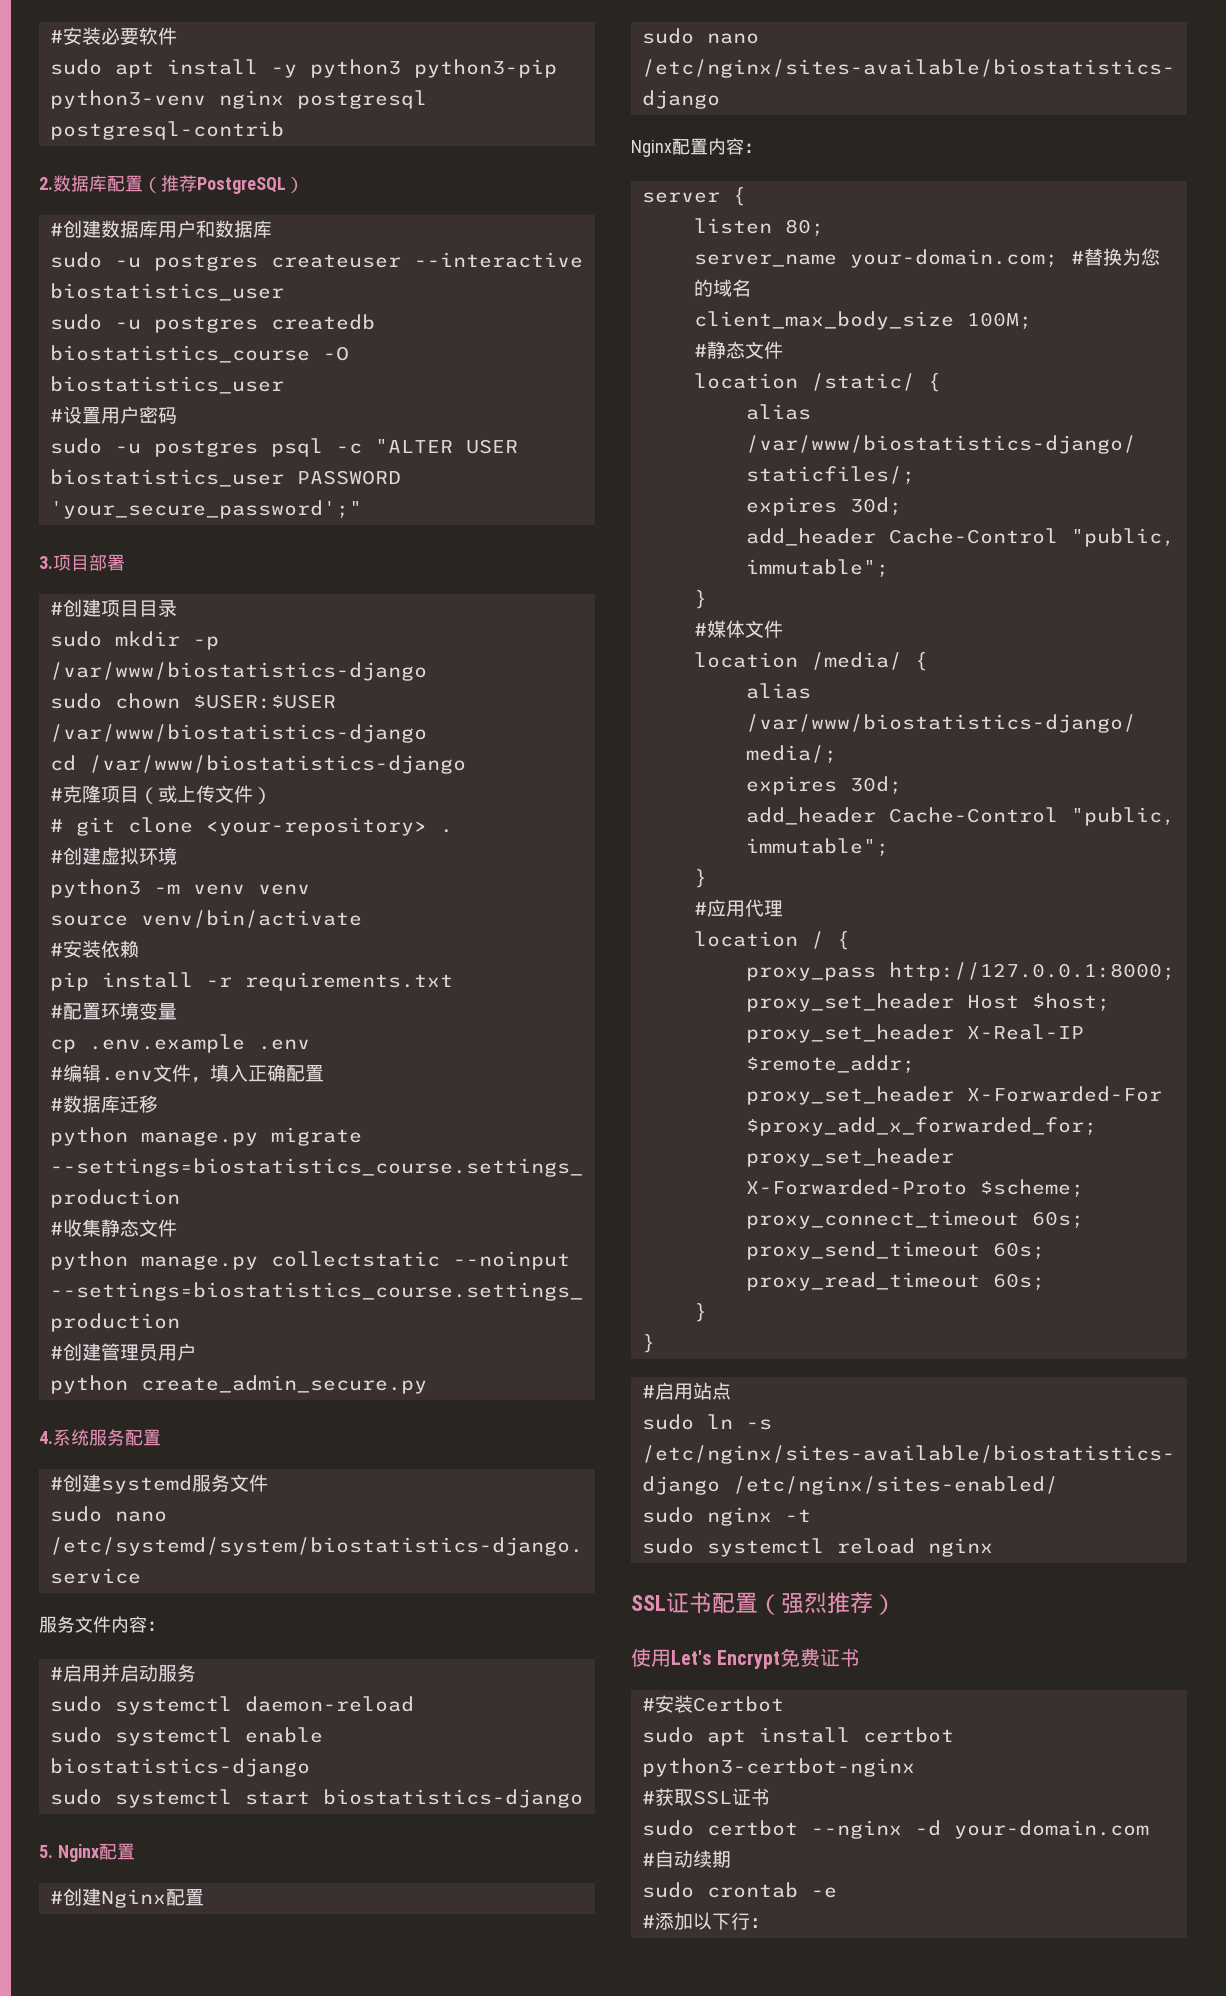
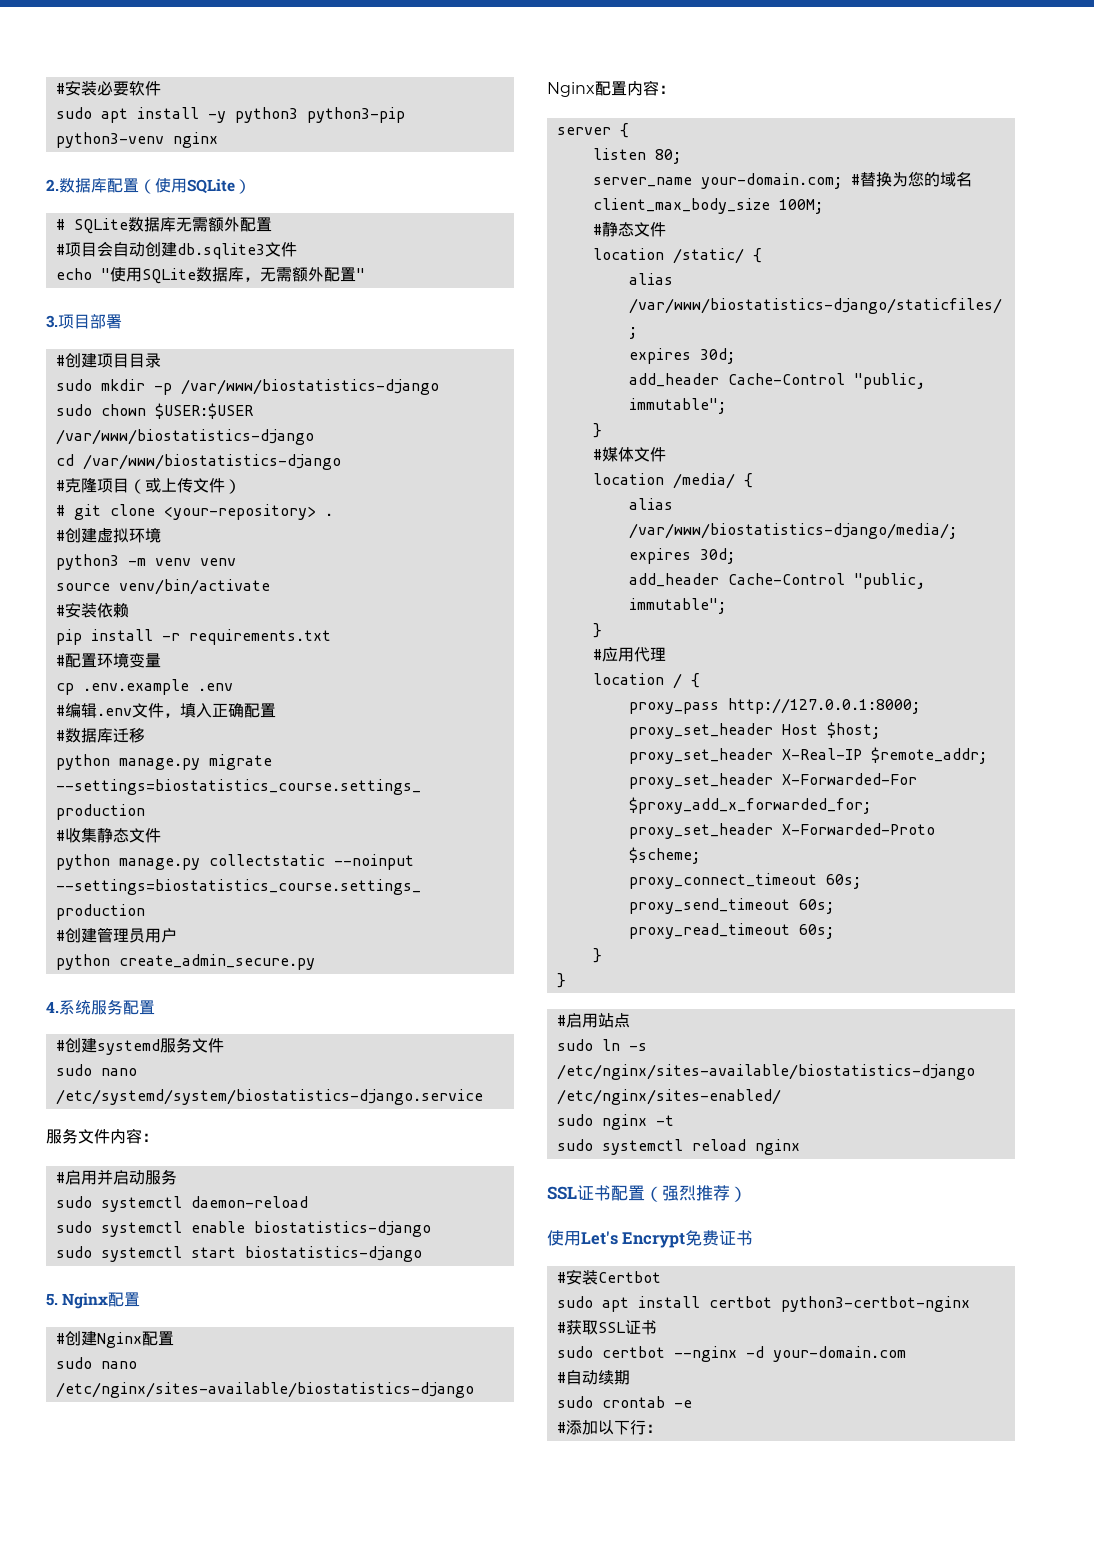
- sudo apt install -y python3 python3-pip python3-venv nginx postgresql postgresql-contrib
+ sudo apt install -y python3 python3-pip python3-venv nginx
- 2.数据库配置（推荐PostgreSQL）
- #创建数据库用户和数据库
- sudo -u postgres createuser --interactive biostatistics_user
- sudo -u postgres createdb biostatistics_course -O biostatistics_user
- #设置用户密码
- sudo -u postgres psql -c "ALTER USER biostatistics_user PASSWORD 'your_secure_password';"
+ 2.数据库配置（使用SQLite）
+ # SQLite数据库无需额外配置
+ #项目会自动创建db.sqlite3文件
+ echo "使用SQLite数据库，无需额外配置"

